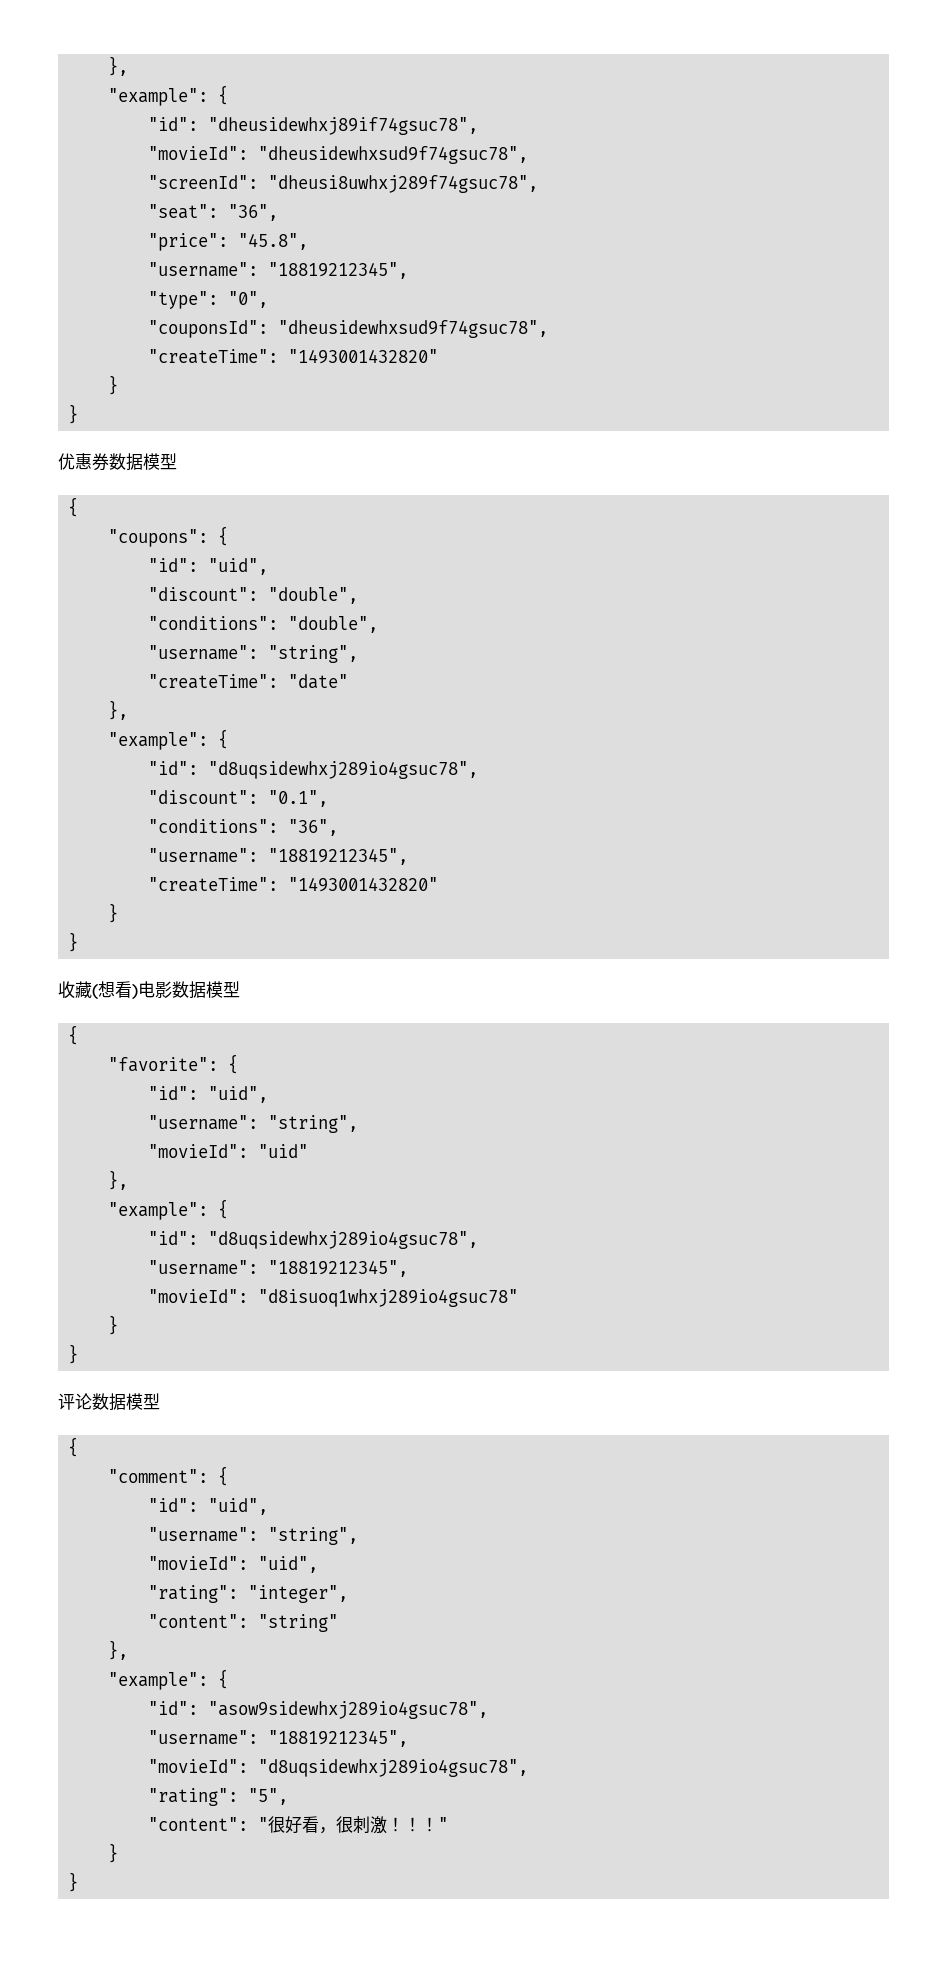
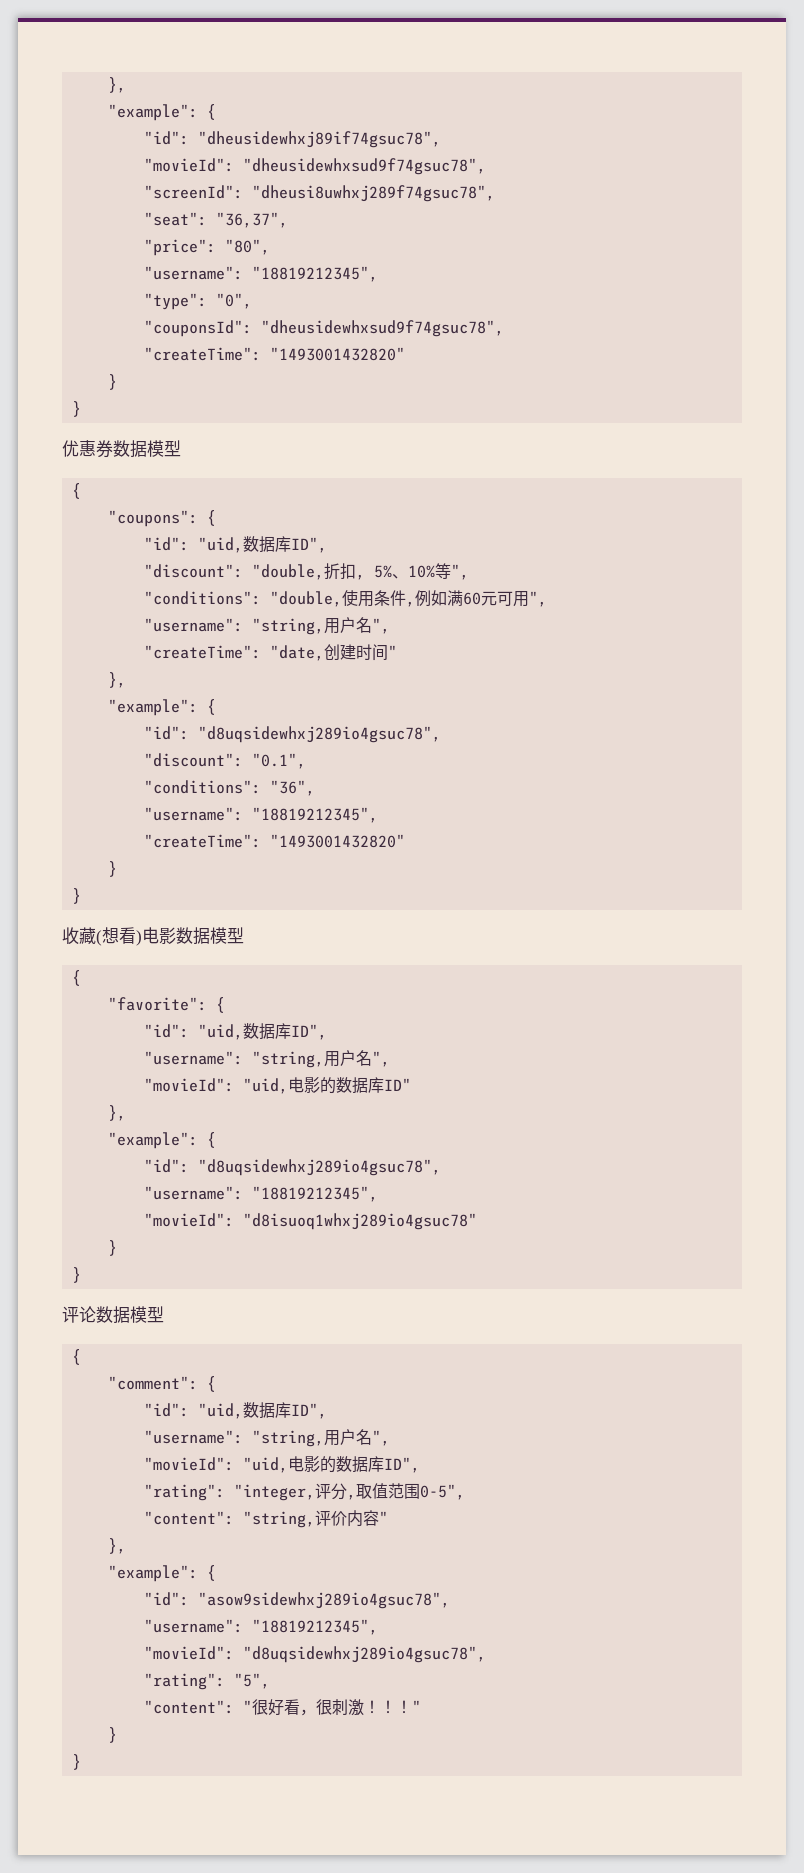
- "seat": "36",
+ "seat": "36,37",
- "price": "45.8",
+ "price": "80",
  "coupons": {
- "id": "uid",
- "discount": "double",
- "conditions": "double",
- "username": "string",
- "createTime": "date"
+ "id": "uid,数据库ID",
+ "discount": "double,折扣, 5%、10%等",
+ "conditions": "double,使用条件,例如满60元可用",
+ "username": "string,用户名",
+ "createTime": "date,创建时间"
  "favorite": {
- "id": "uid",
- "username": "string",
- "movieId": "uid"
+ "id": "uid,数据库ID",
+ "username": "string,用户名",
+ "movieId": "uid,电影的数据库ID"
  "comment": {
- "id": "uid",
- "username": "string",
- "movieId": "uid",
- "rating": "integer",
- "content": "string"
+ "id": "uid,数据库ID",
+ "username": "string,用户名",
+ "movieId": "uid,电影的数据库ID",
+ "rating": "integer,评分,取值范围0-5",
+ "content": "string,评价内容"

